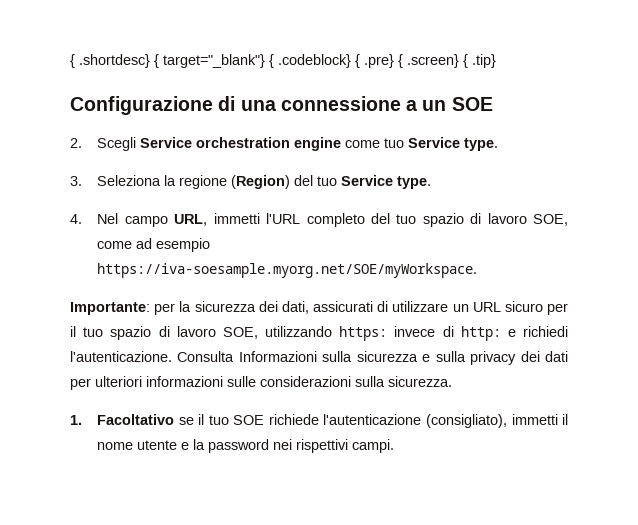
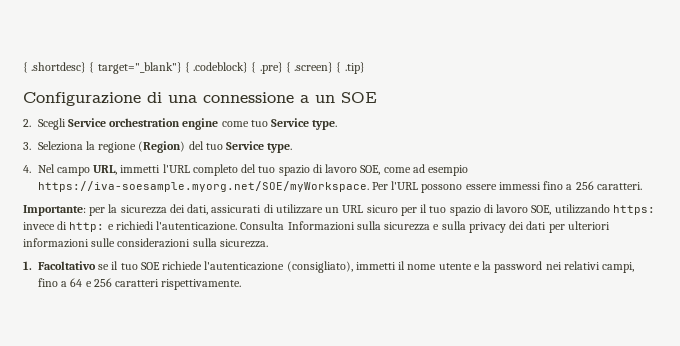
- 4. Nel campo URL, immetti l'URL completo del tuo spazio di lavoro SOE, come ad esempio https://iva-soesample.myorg.net/SOE/myWorkspace.
+ 4. Nel campo URL, immetti l'URL completo del tuo spazio di lavoro SOE, come ad esempio https://iva-soesample.myorg.net/SOE/myWorkspace. Per l'URL possono essere immessi fino a 256 caratteri.
- 1. Facoltativo se il tuo SOE richiede l'autenticazione (consigliato), immetti il nome utente e la password nei rispettivi campi.
+ 1. Facoltativo se il tuo SOE richiede l'autenticazione (consigliato), immetti il nome utente e la password nei relativi campi, fino a 64 e 256 caratteri rispettivamente.

